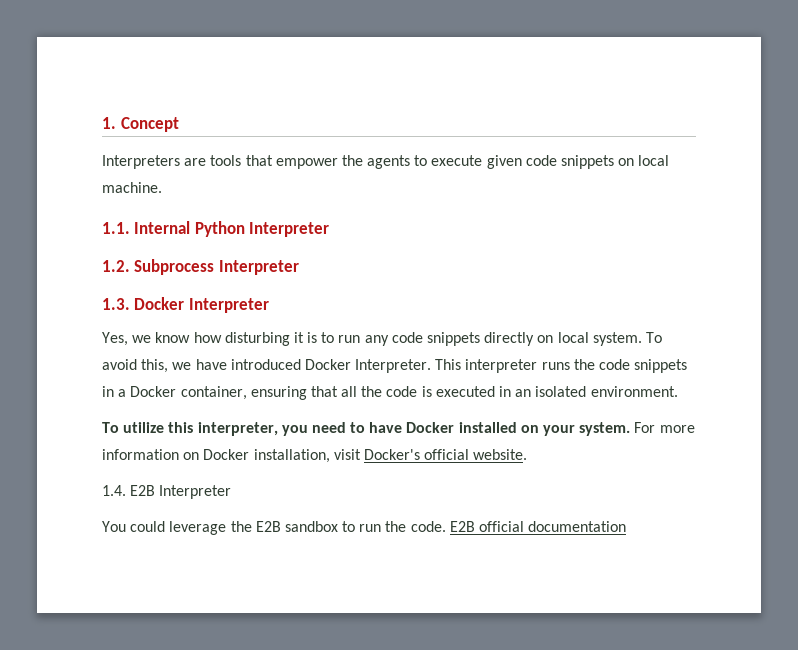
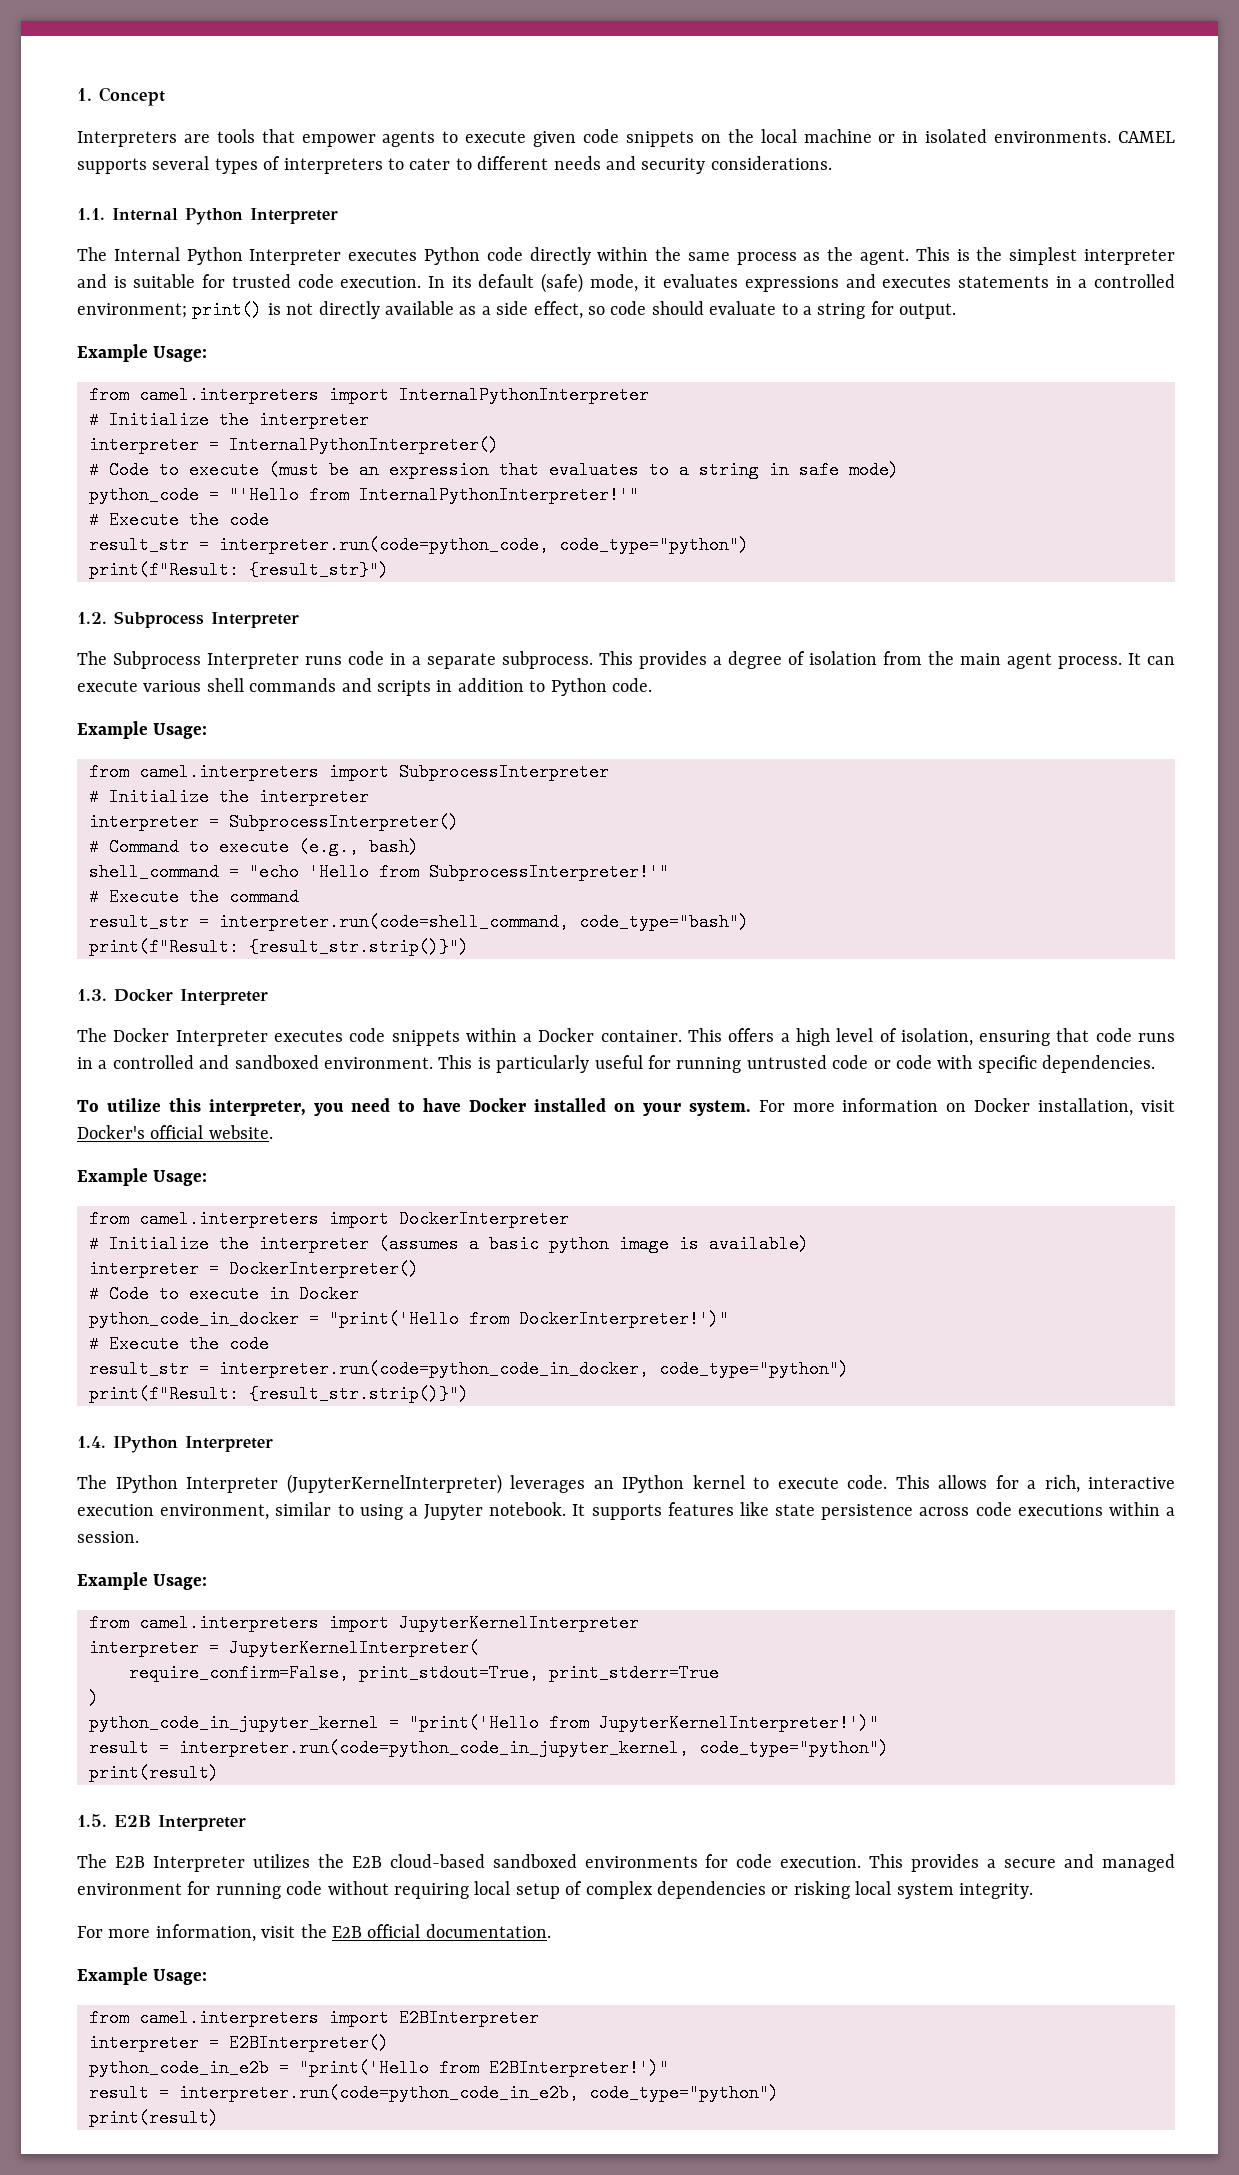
- Interpreters are tools that empower the agents to execute given code snippets on local machine.
+ Interpreters are tools that empower agents to execute given code snippets on the local machine or in isolated environments. CAMEL supports several types of interpreters to cater to different needs and security considerations.
  1.1. Internal Python Interpreter
+ The Internal Python Interpreter executes Python code directly within the same process as the agent. This is the simplest interpreter and is suitable for trusted code execution. In its default (safe) mode, it evaluates expressions and executes statements in a controlled environment; print() is not directly available as a side effect, so code should evaluate to a string for output.
+ Example Usage:
+ from camel.interpreters import InternalPythonInterpreter
+ # Initialize the interpreter
+ interpreter = InternalPythonInterpreter()
+ # Code to execute (must be an expression that evaluates to a string in safe mode)
+ python_code = "'Hello from InternalPythonInterpreter!'"
+ # Execute the code
+ result_str = interpreter.run(code=python_code, code_type="python")
+ print(f"Result: {result_str}")
  1.2. Subprocess Interpreter
+ The Subprocess Interpreter runs code in a separate subprocess. This provides a degree of isolation from the main agent process. It can execute various shell commands and scripts in addition to Python code.
+ Example Usage:
+ from camel.interpreters import SubprocessInterpreter
+ # Initialize the interpreter
+ interpreter = SubprocessInterpreter()
+ # Command to execute (e.g., bash)
+ shell_command = "echo 'Hello from SubprocessInterpreter!'"
+ # Execute the command
+ result_str = interpreter.run(code=shell_command, code_type="bash")
+ print(f"Result: {result_str.strip()}")
  1.3. Docker Interpreter
- Yes, we know how disturbing it is to run any code snippets directly on local system. To avoid this, we have introduced Docker Interpreter. This interpreter runs the code snippets in a Docker container, ensuring that all the code is executed in an isolated environment.
+ The Docker Interpreter executes code snippets within a Docker container. This offers a high level of isolation, ensuring that code runs in a controlled and sandboxed environment. This is particularly useful for running untrusted code or code with specific dependencies.
  For more information on Docker installation, visit Docker's official website.
- 1.4. E2B Interpreter
- You could leverage the E2B sandbox to run the code. E2B official documentation
+ Example Usage:
+ from camel.interpreters import DockerInterpreter
+ # Initialize the interpreter (assumes a basic python image is available)
+ interpreter = DockerInterpreter()
+ # Code to execute in Docker
+ python_code_in_docker = "print('Hello from DockerInterpreter!')"
+ # Execute the code
+ result_str = interpreter.run(code=python_code_in_docker, code_type="python")
+ print(f"Result: {result_str.strip()}")
+ 1.4. IPython Interpreter
+ The IPython Interpreter (JupyterKernelInterpreter) leverages an IPython kernel to execute code. This allows for a rich, interactive execution environment, similar to using a Jupyter notebook. It supports features like state persistence across code executions within a session.
+ Example Usage:
+ from camel.interpreters import JupyterKernelInterpreter
+ interpreter = JupyterKernelInterpreter(
+ require_confirm=False, print_stdout=True, print_stderr=True
+ )
+ python_code_in_jupyter_kernel = "print('Hello from JupyterKernelInterpreter!')"
+ result = interpreter.run(code=python_code_in_jupyter_kernel, code_type="python")
+ print(result)
+ 1.5. E2B Interpreter
+ The E2B Interpreter utilizes the E2B cloud-based sandboxed environments for code execution. This provides a secure and managed environment for running code without requiring local setup of complex dependencies or risking local system integrity.
+ For more information, visit the E2B official documentation.
+ Example Usage:
+ from camel.interpreters import E2BInterpreter
+ interpreter = E2BInterpreter()
+ python_code_in_e2b = "print('Hello from E2BInterpreter!')"
+ result = interpreter.run(code=python_code_in_e2b, code_type="python")
+ print(result)

